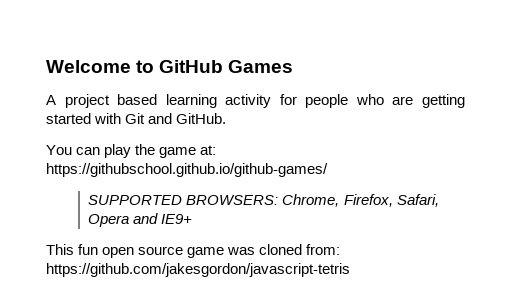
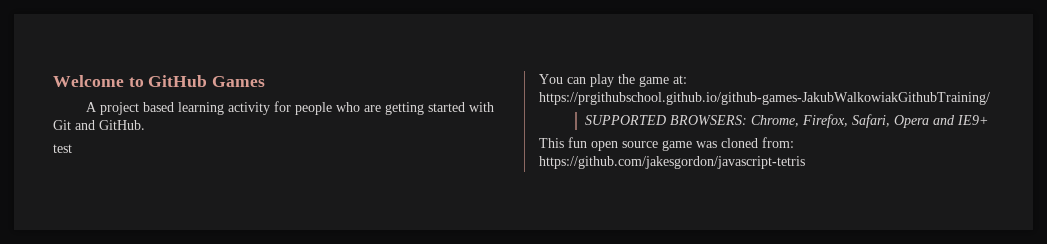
+ test
- You can play the game at: https://githubschool.github.io/github-games/
+ You can play the game at: https://prgithubschool.github.io/github-games-JakubWalkowiakGithubTraining/

